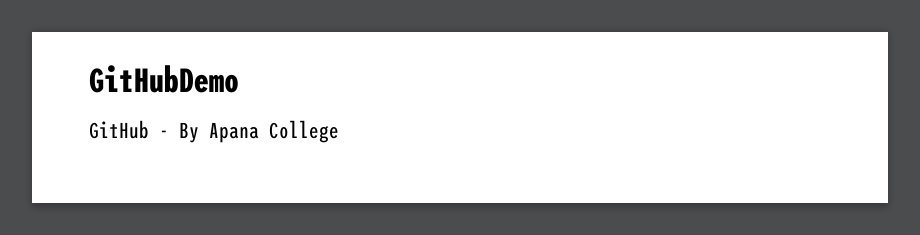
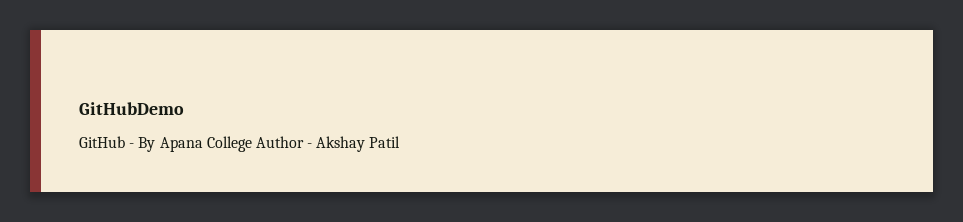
- GitHub - By Apana College
+ GitHub - By Apana College Author - Akshay Patil

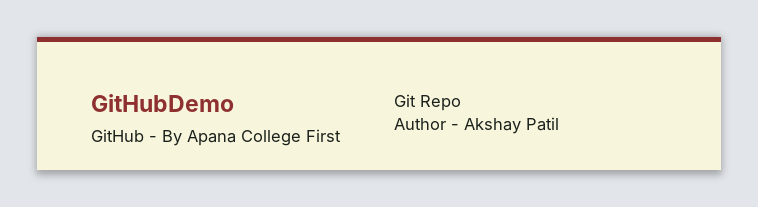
- GitHub - By Apana College Author - Akshay Patil
+ GitHub - By Apana College First Git Repo
+ Author - Akshay Patil

